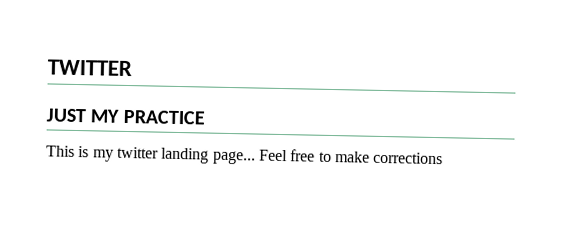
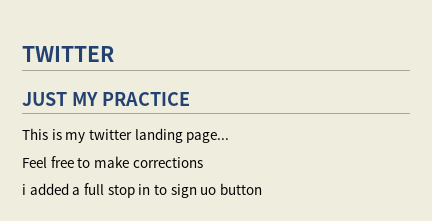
- This is my twitter landing page... Feel free to make corrections
+ This is my twitter landing page...
+ Feel free to make corrections
+ i added a full stop in to sign uo button

